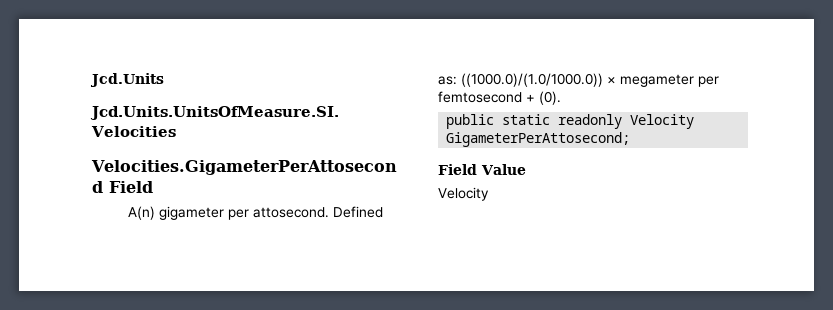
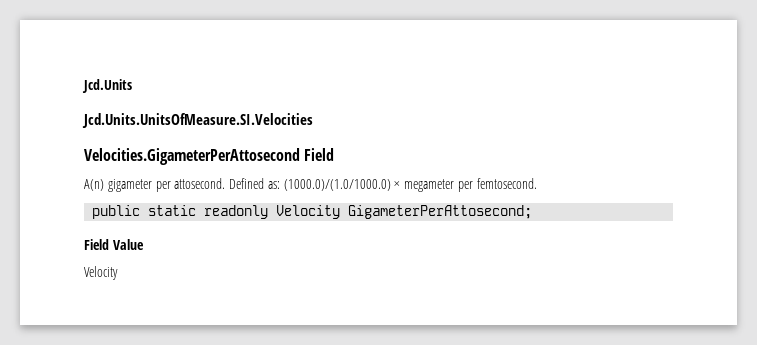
- Defined as: ((1000.0)/(1.0/1000.0)) × megameter per femtosecond + (0).
+ Defined as: (1000.0)/(1.0/1000.0) × megameter per femtosecond.

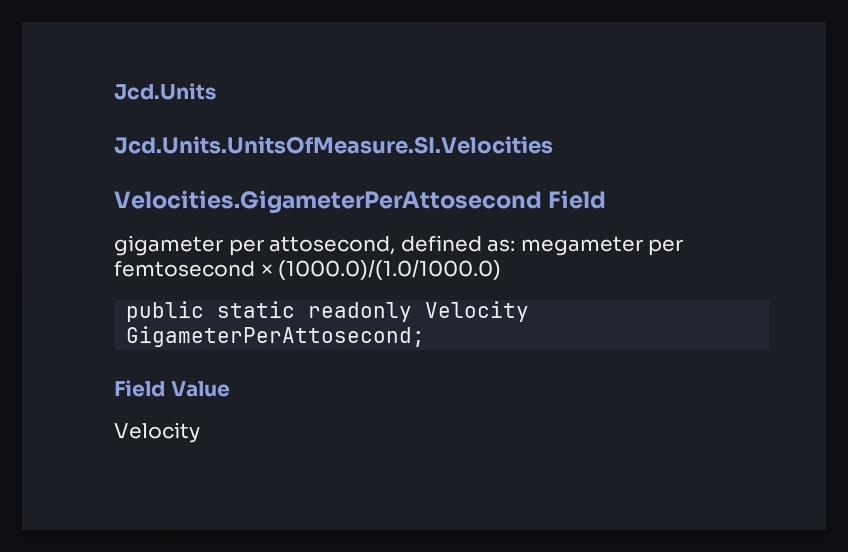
- A(n) gigameter per attosecond. Defined as: (1000.0)/(1.0/1000.0) × megameter per femtosecond.
+ gigameter per attosecond, defined as: megameter per femtosecond × (1000.0)/(1.0/1000.0)

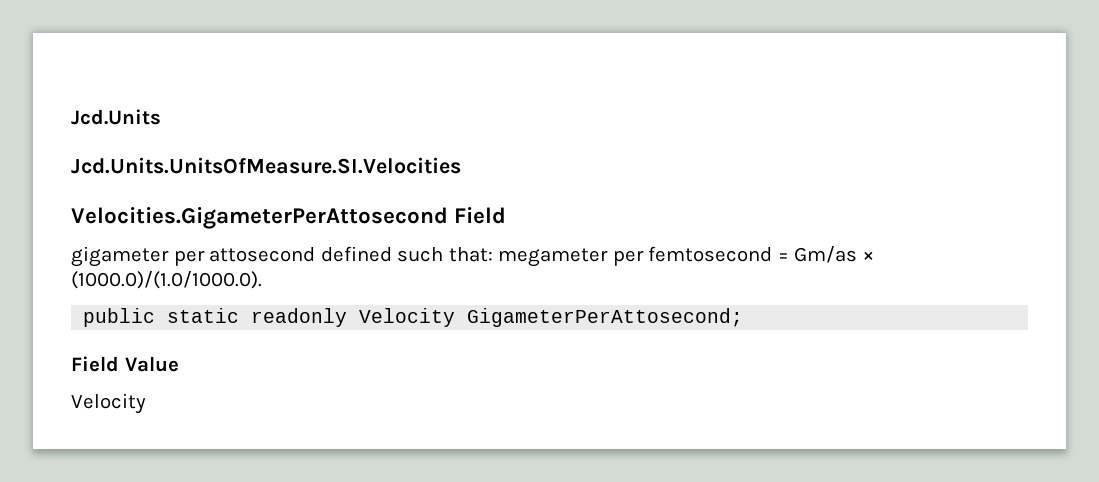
- gigameter per attosecond, defined as: megameter per femtosecond × (1000.0)/(1.0/1000.0)
+ gigameter per attosecond defined such that: megameter per femtosecond = Gm/as × (1000.0)/(1.0/1000.0).

